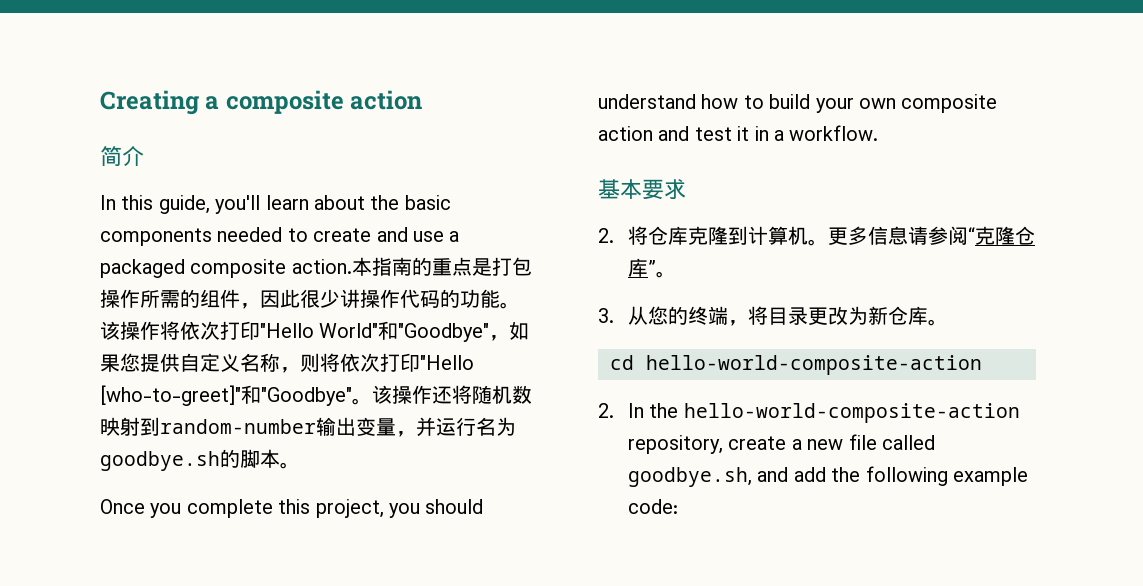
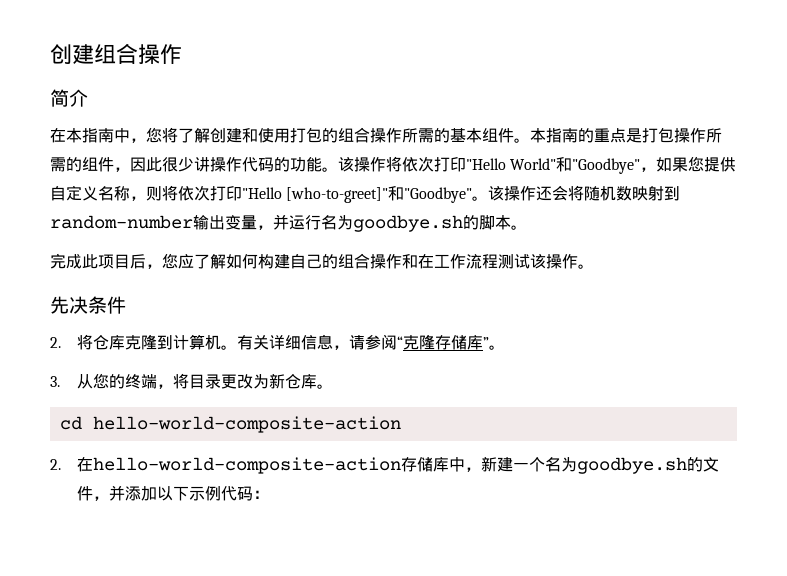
- Creating a composite action
+ 创建组合操作
  简介
- In this guide, you'll learn about the basic components needed to create and use a packaged composite action.
+ 在本指南中，您将了解创建和使用打包的组合操作所需的基本组件。
- 该操作还将随机数映射到random-number输出变量，并运行名为goodbye.sh的脚本。
+ 该操作还会将随机数映射到random-number输出变量，并运行名为goodbye.sh的脚本。
- Once you complete this project, you should understand how to build your own composite action and test it in a workflow.
- 基本要求
+ 完成此项目后，您应了解如何构建自己的组合操作和在工作流程测试该操作。
+ 先决条件
- 更多信息请参阅“克隆仓库”。
+ 有关详细信息，请参阅“克隆存储库”。
- 2. In the hello-world-composite-action repository, create a new file called goodbye.sh, and add the following example code:
+ 2.在hello-world-composite-action存储库中，新建一个名为goodbye.sh的文件，并添加以下示例代码：

